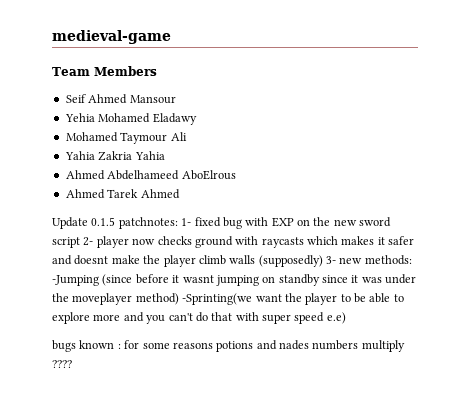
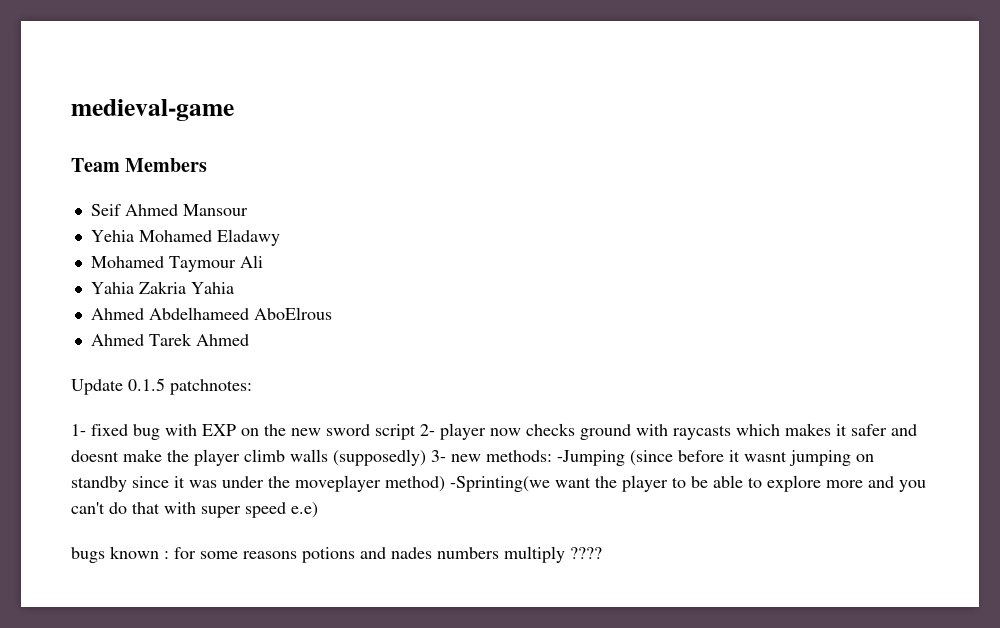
- Update 0.1.5 patchnotes: 1- fixed bug with EXP on the new sword script 2- player now checks ground with raycasts which makes it safer and doesnt make the player climb walls (supposedly) 3- new methods:
+ Update 0.1.5 patchnotes:
+ 1- fixed bug with EXP on the new sword script 2- player now checks ground with raycasts which makes it safer and doesnt make the player climb walls (supposedly) 3- new methods:

